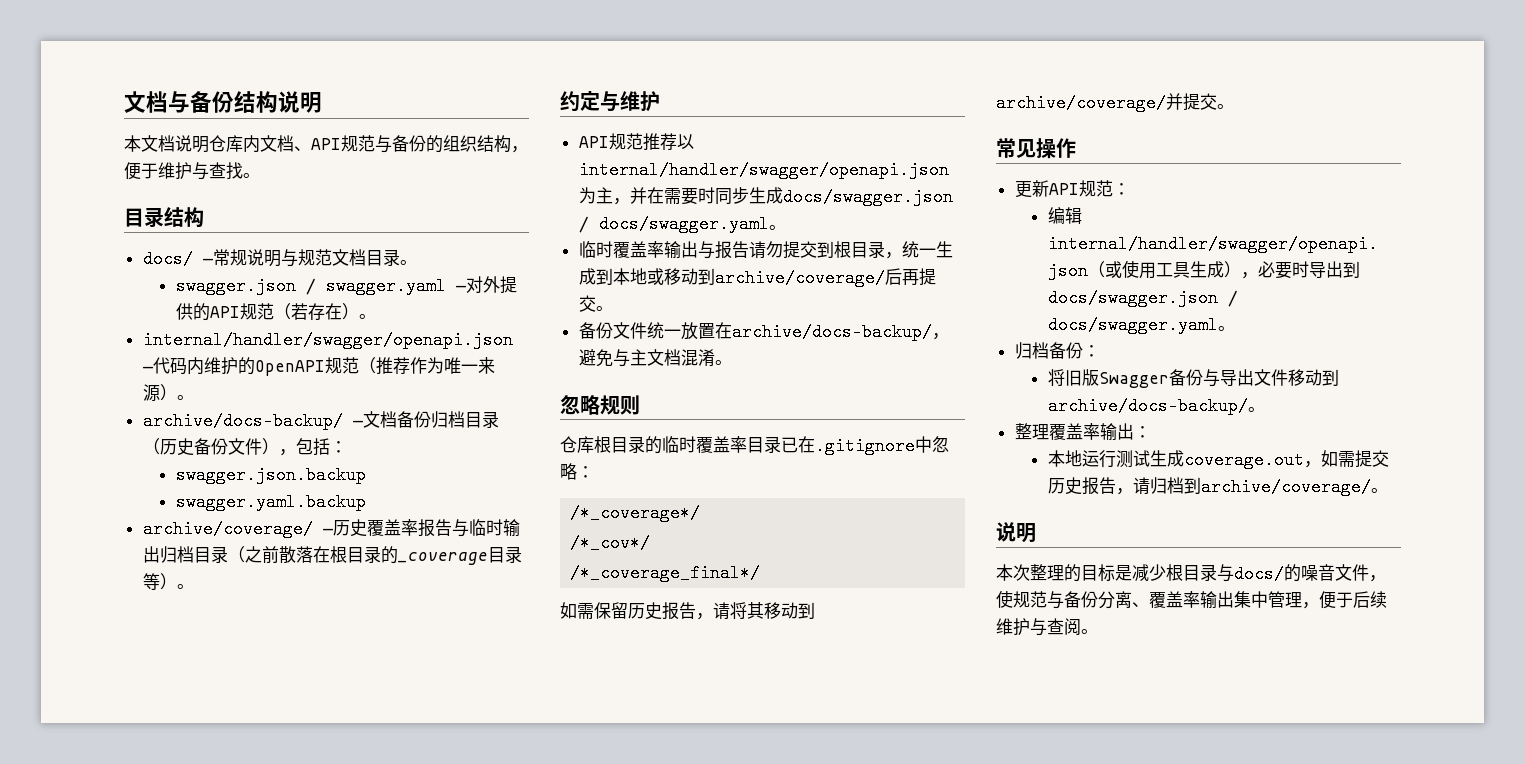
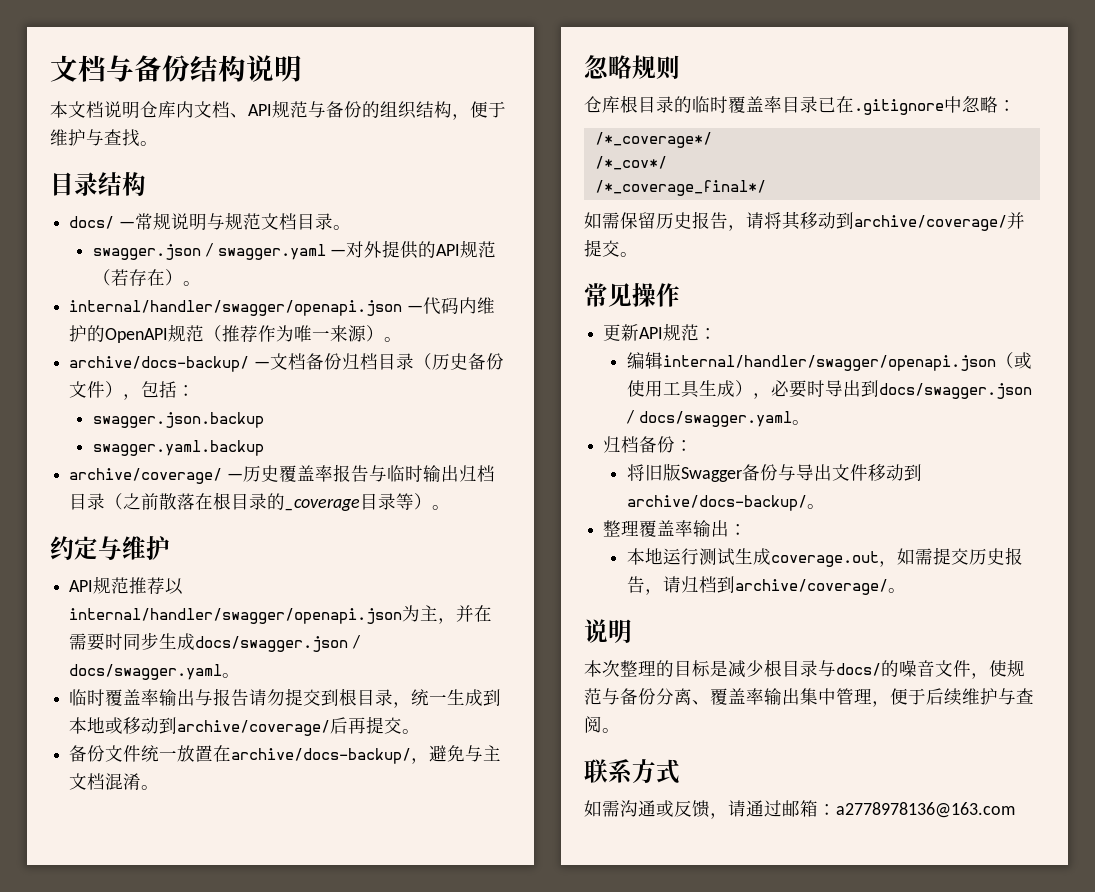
+ 联系方式
+ 如需沟通或反馈，请通过邮箱：a2778978136@163.com

